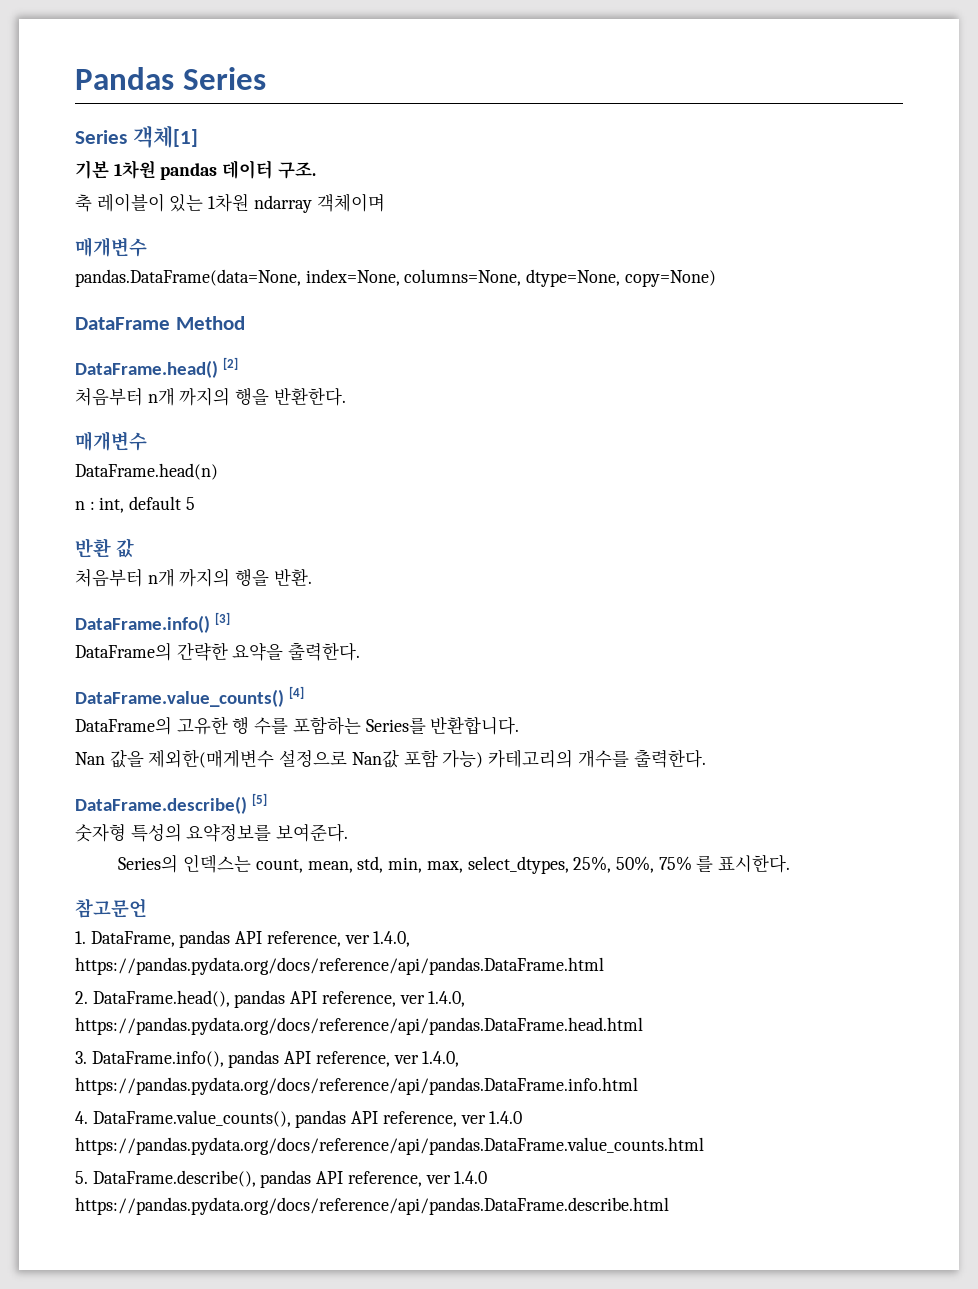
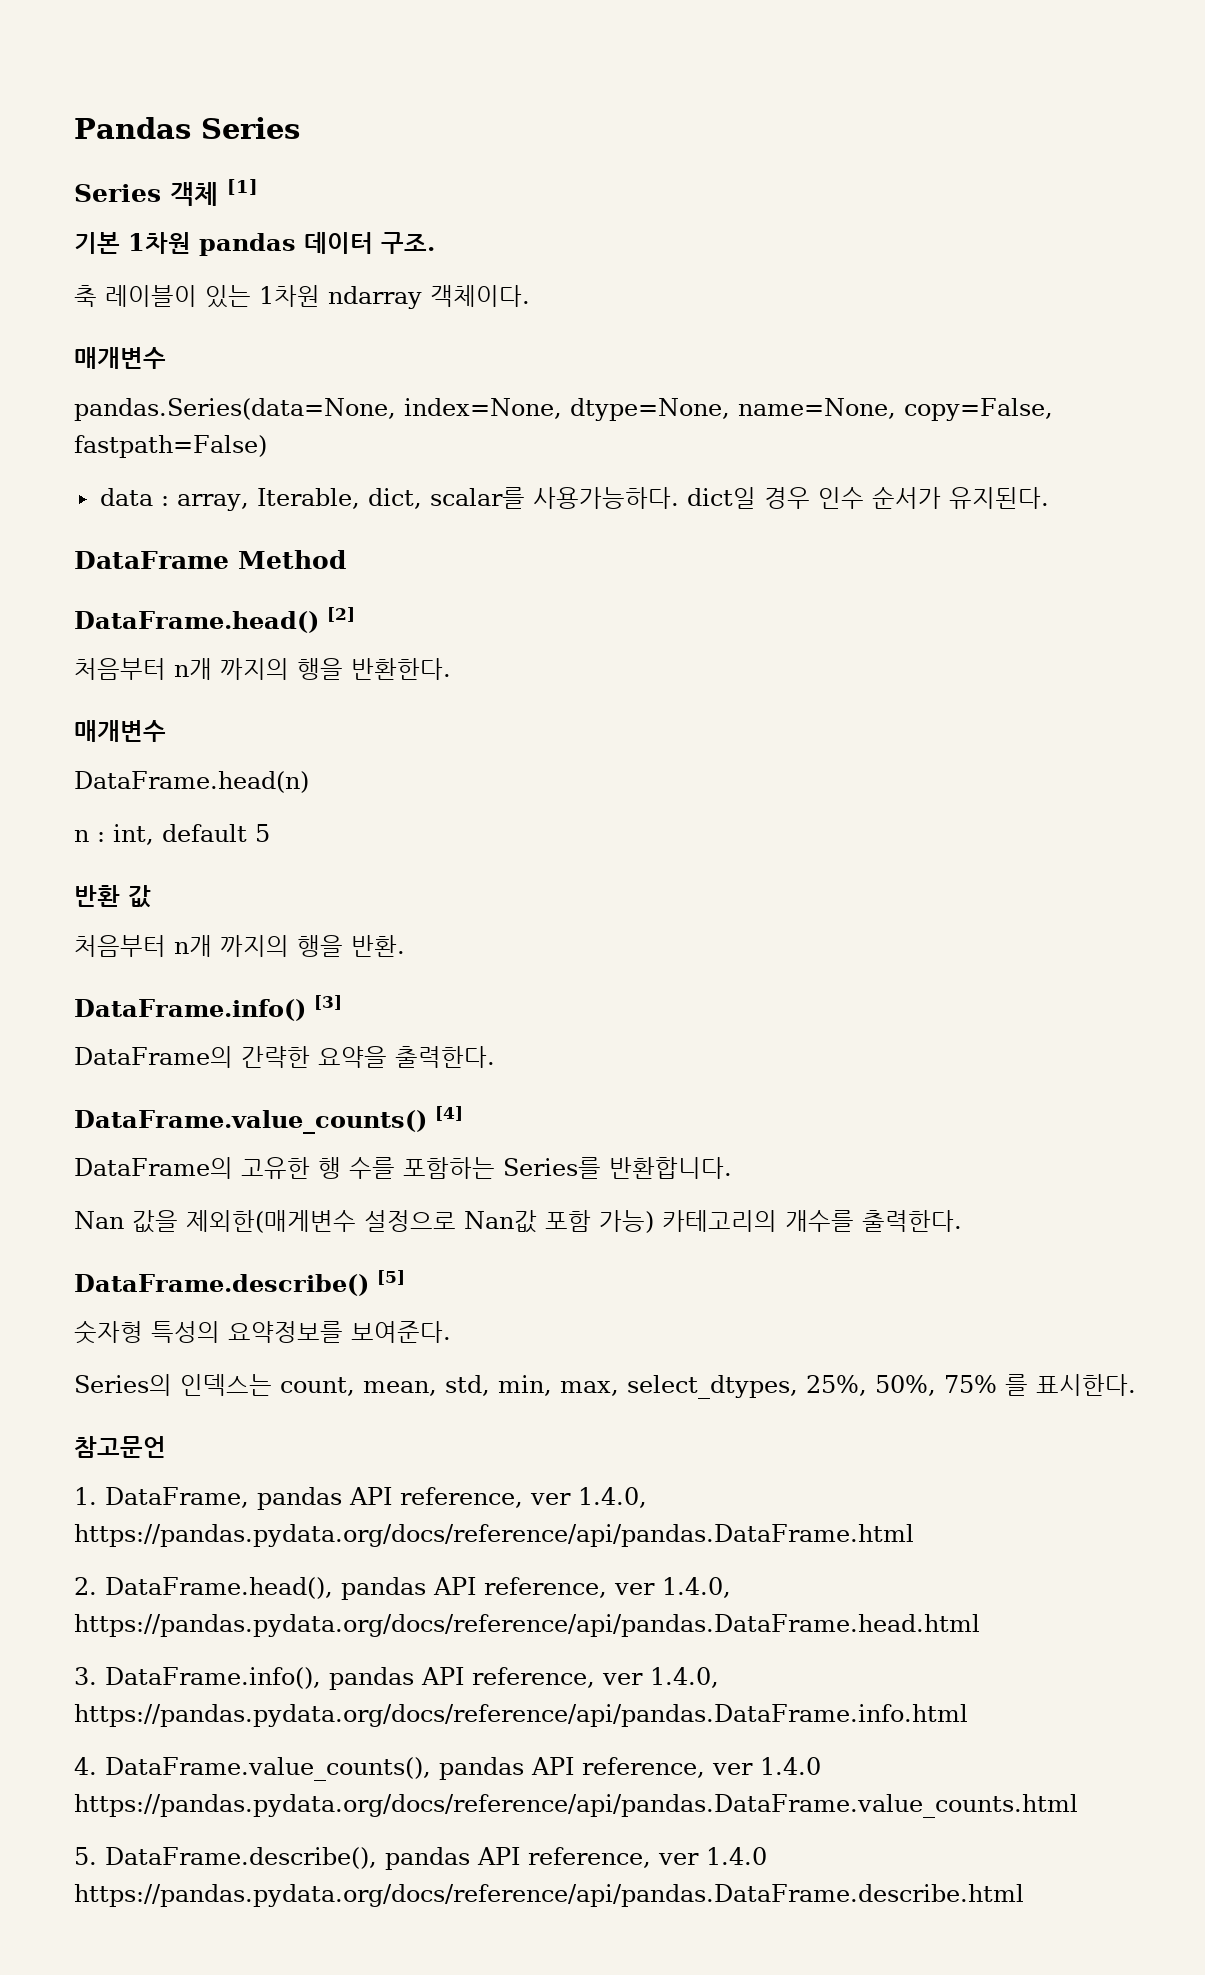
- Series 객체[1]
+ Series 객체 [1]
- 축 레이블이 있는 1차원 ndarray 객체이며
+ 축 레이블이 있는 1차원 ndarray 객체이다.
  매개변수
- pandas.DataFrame(data=None, index=None, columns=None, dtype=None, copy=None)
+ pandas.Series(data=None, index=None, dtype=None, name=None, copy=False, fastpath=False)
+ data : array, Iterable, dict, scalar를 사용가능하다. dict일 경우 인수 순서가 유지된다.

